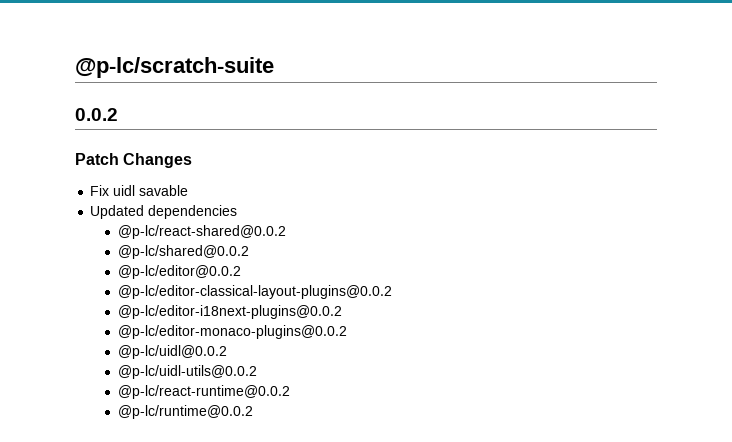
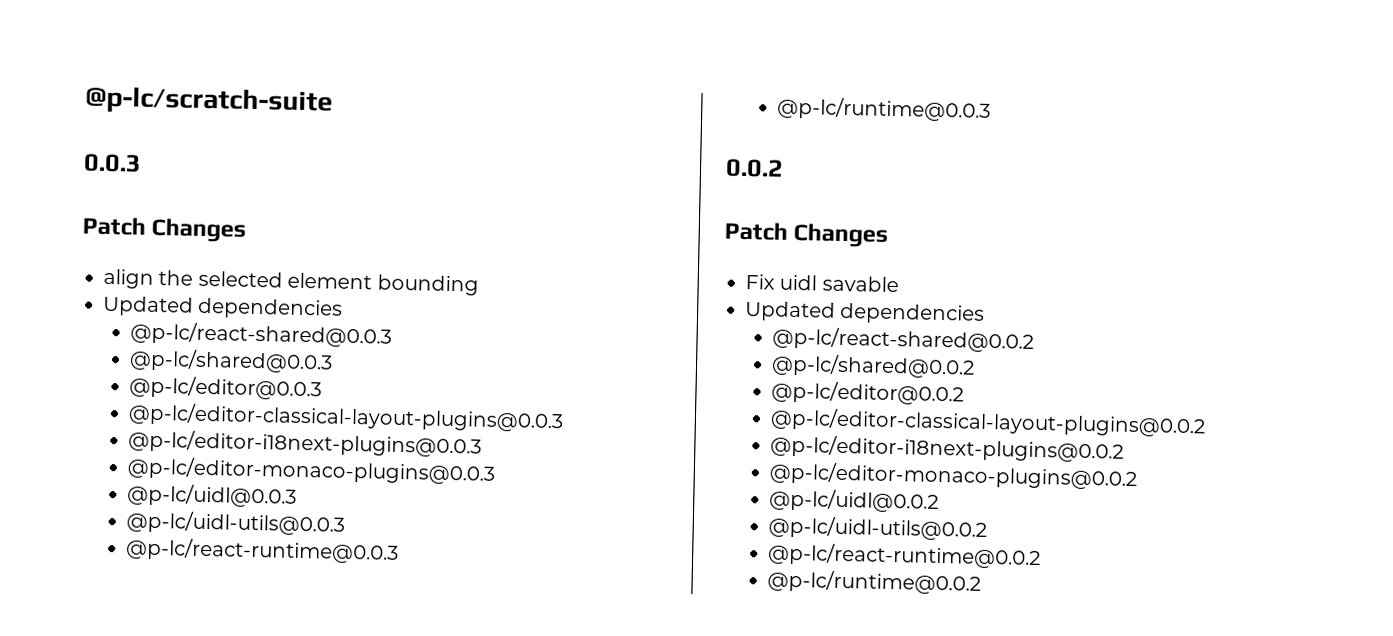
+ 0.0.3
+ Patch Changes
+ align the selected element bounding
+ Updated dependencies
+ @p-lc/react-shared@0.0.3
+ @p-lc/shared@0.0.3
+ @p-lc/editor@0.0.3
+ @p-lc/editor-classical-layout-plugins@0.0.3
+ @p-lc/editor-i18next-plugins@0.0.3
+ @p-lc/editor-monaco-plugins@0.0.3
+ @p-lc/uidl@0.0.3
+ @p-lc/uidl-utils@0.0.3
+ @p-lc/react-runtime@0.0.3
+ @p-lc/runtime@0.0.3

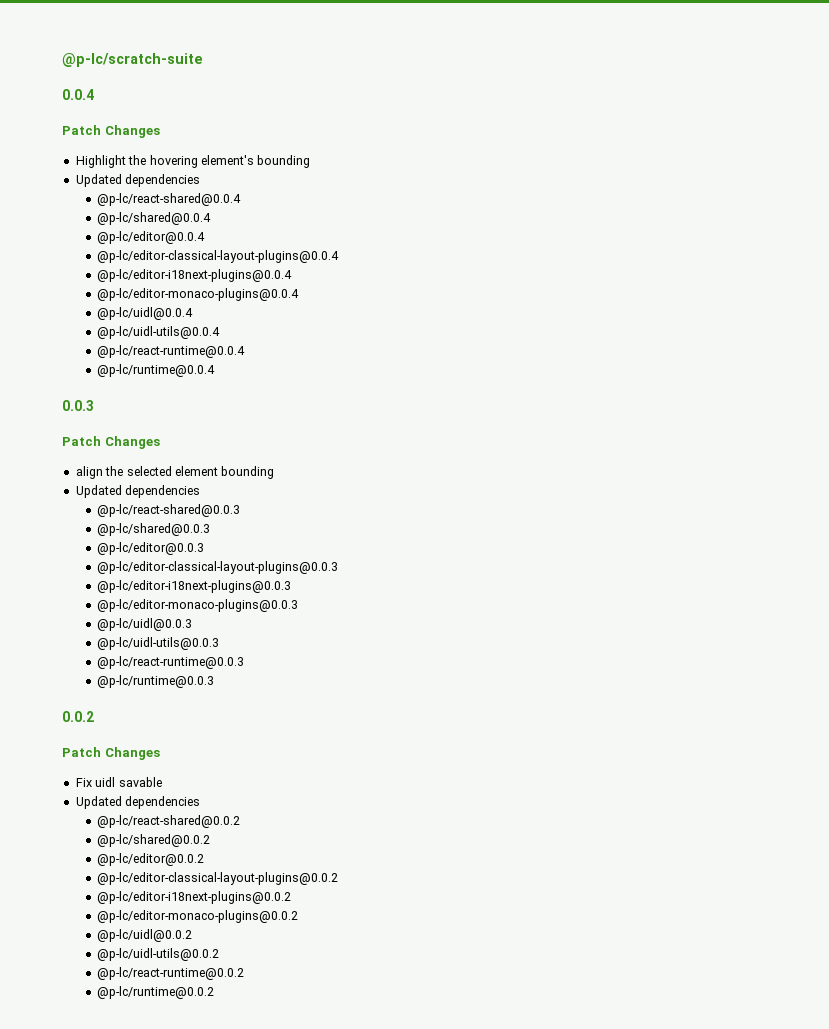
+ 0.0.4
+ Patch Changes
+ Highlight the hovering element's bounding
+ Updated dependencies
+ @p-lc/react-shared@0.0.4
+ @p-lc/shared@0.0.4
+ @p-lc/editor@0.0.4
+ @p-lc/editor-classical-layout-plugins@0.0.4
+ @p-lc/editor-i18next-plugins@0.0.4
+ @p-lc/editor-monaco-plugins@0.0.4
+ @p-lc/uidl@0.0.4
+ @p-lc/uidl-utils@0.0.4
+ @p-lc/react-runtime@0.0.4
+ @p-lc/runtime@0.0.4

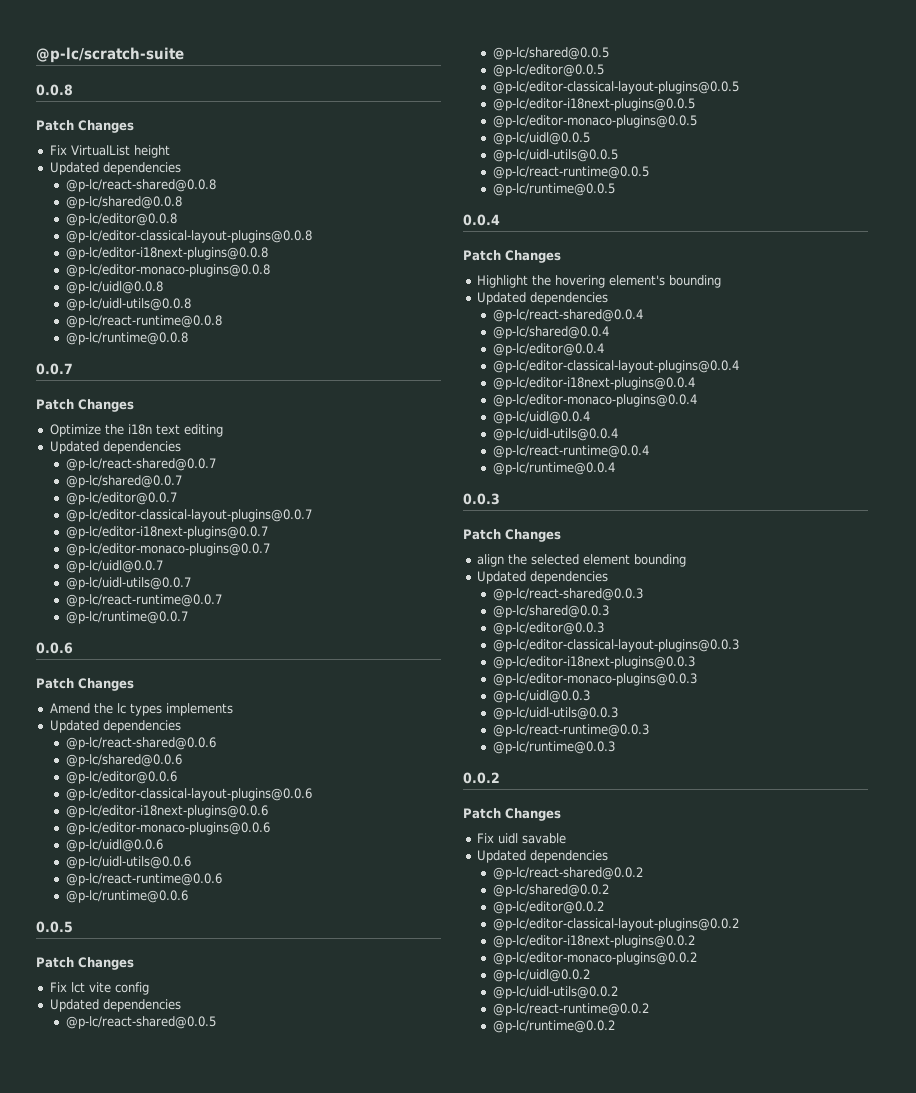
+ 0.0.8
+ Patch Changes
+ Fix VirtualList height
+ Updated dependencies
+ @p-lc/react-shared@0.0.8
+ @p-lc/shared@0.0.8
+ @p-lc/editor@0.0.8
+ @p-lc/editor-classical-layout-plugins@0.0.8
+ @p-lc/editor-i18next-plugins@0.0.8
+ @p-lc/editor-monaco-plugins@0.0.8
+ @p-lc/uidl@0.0.8
+ @p-lc/uidl-utils@0.0.8
+ @p-lc/react-runtime@0.0.8
+ @p-lc/runtime@0.0.8
+ 0.0.7
+ Patch Changes
+ Optimize the i18n text editing
+ Updated dependencies
+ @p-lc/react-shared@0.0.7
+ @p-lc/shared@0.0.7
+ @p-lc/editor@0.0.7
+ @p-lc/editor-classical-layout-plugins@0.0.7
+ @p-lc/editor-i18next-plugins@0.0.7
+ @p-lc/editor-monaco-plugins@0.0.7
+ @p-lc/uidl@0.0.7
+ @p-lc/uidl-utils@0.0.7
+ @p-lc/react-runtime@0.0.7
+ @p-lc/runtime@0.0.7
+ 0.0.6
+ Patch Changes
+ Amend the lc types implements
+ Updated dependencies
+ @p-lc/react-shared@0.0.6
+ @p-lc/shared@0.0.6
+ @p-lc/editor@0.0.6
+ @p-lc/editor-classical-layout-plugins@0.0.6
+ @p-lc/editor-i18next-plugins@0.0.6
+ @p-lc/editor-monaco-plugins@0.0.6
+ @p-lc/uidl@0.0.6
+ @p-lc/uidl-utils@0.0.6
+ @p-lc/react-runtime@0.0.6
+ @p-lc/runtime@0.0.6
+ 0.0.5
+ Patch Changes
+ Fix lct vite config
+ Updated dependencies
+ @p-lc/react-shared@0.0.5
+ @p-lc/shared@0.0.5
+ @p-lc/editor@0.0.5
+ @p-lc/editor-classical-layout-plugins@0.0.5
+ @p-lc/editor-i18next-plugins@0.0.5
+ @p-lc/editor-monaco-plugins@0.0.5
+ @p-lc/uidl@0.0.5
+ @p-lc/uidl-utils@0.0.5
+ @p-lc/react-runtime@0.0.5
+ @p-lc/runtime@0.0.5

